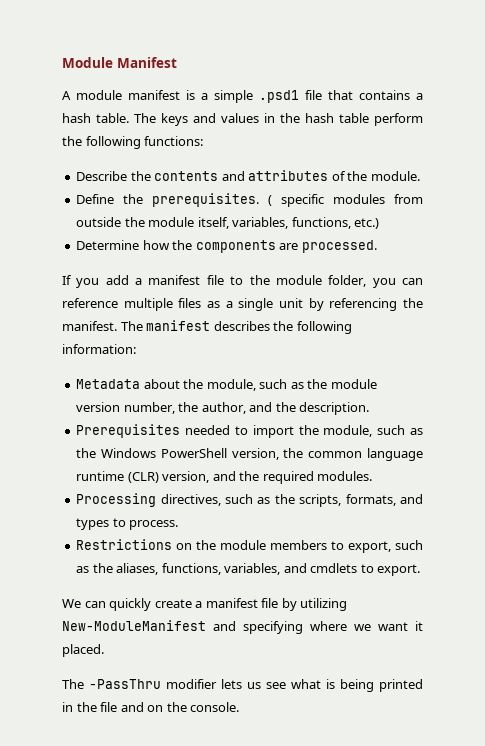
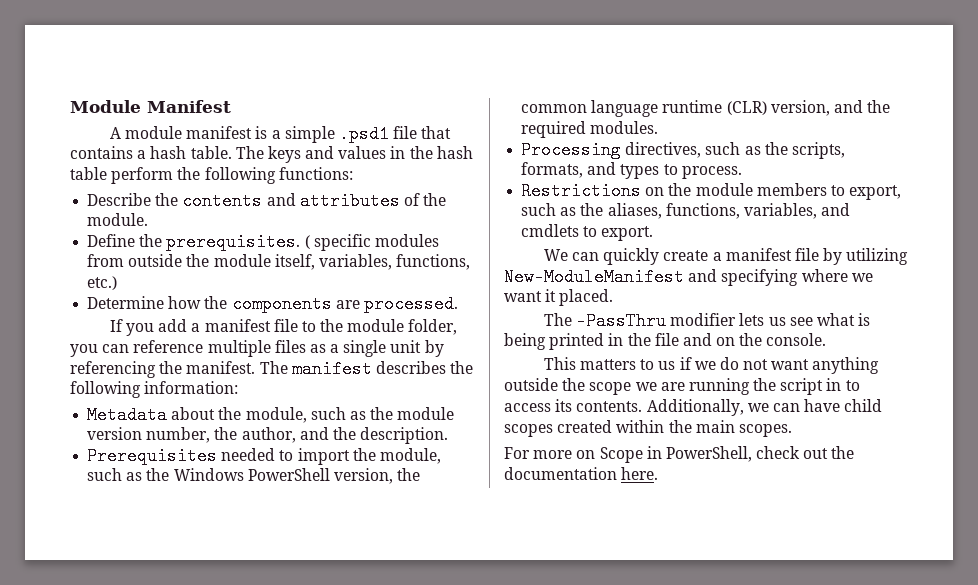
+ This matters to us if we do not want anything outside the scope we are running the script in to access its contents. Additionally, we can have child scopes created within the main scopes.
+ For more on Scope in PowerShell, check out the documentation here.

